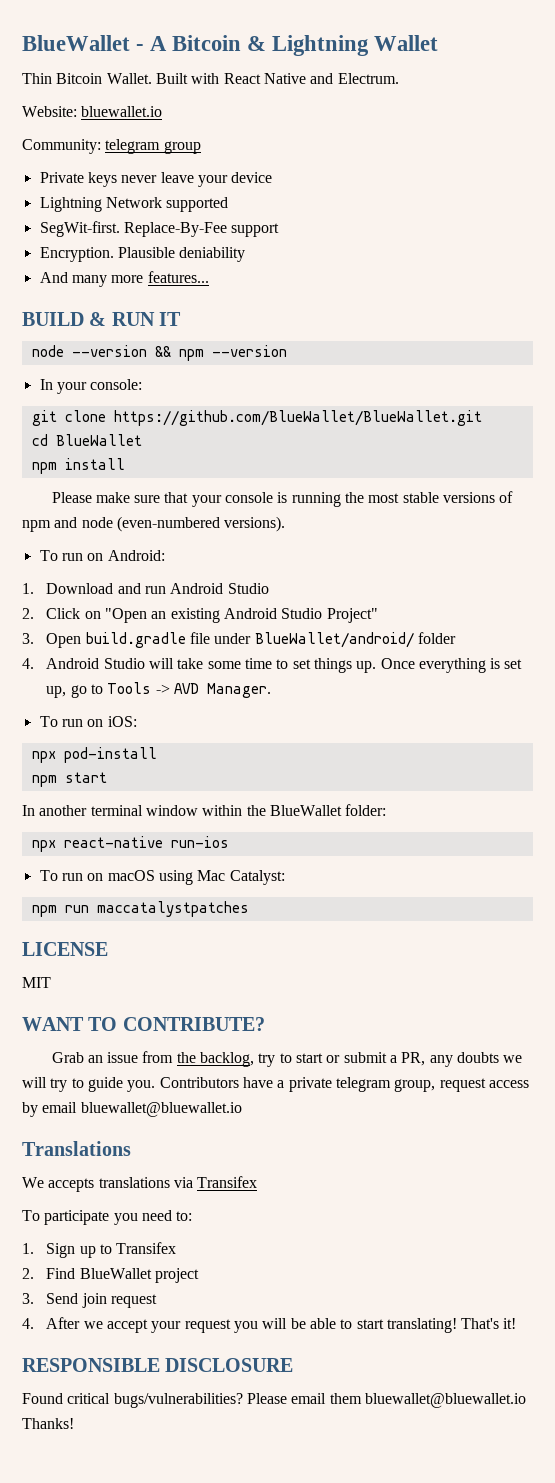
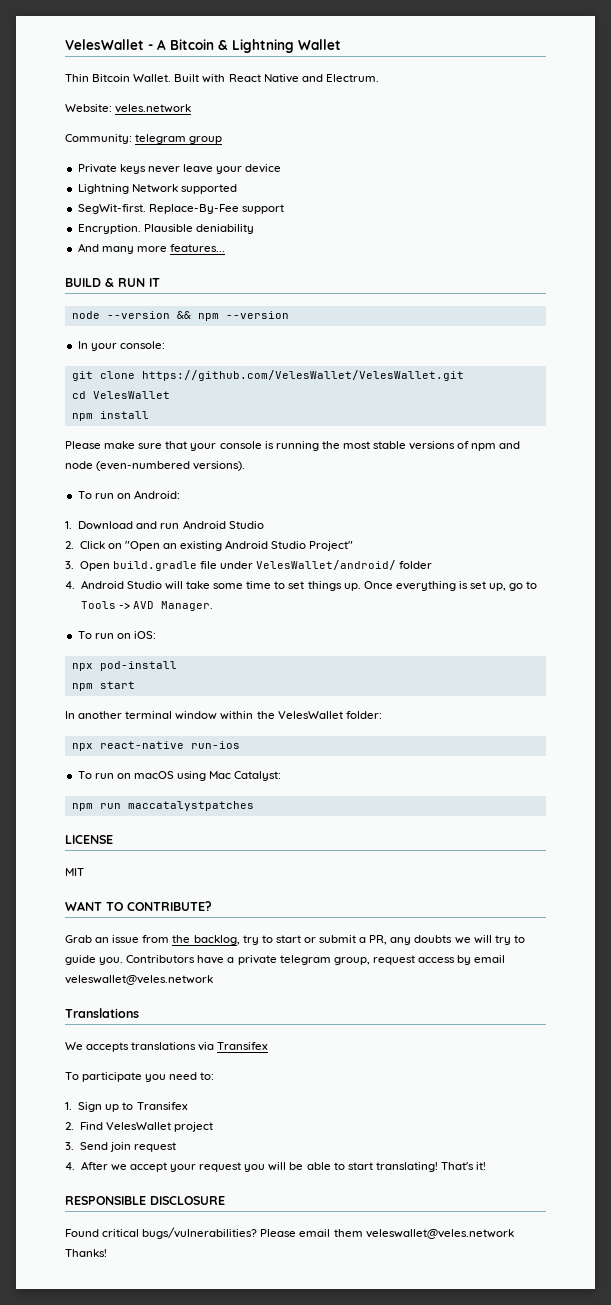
- BlueWallet - A Bitcoin & Lightning Wallet
+ VelesWallet - A Bitcoin & Lightning Wallet
- Website: bluewallet.io
+ Website: veles.network
- git clone https://github.com/BlueWallet/BlueWallet.git
+ git clone https://github.com/VelesWallet/VelesWallet.git
- cd BlueWallet
+ cd VelesWallet
- 3. Open build.gradle file under BlueWallet/android/ folder
+ 3. Open build.gradle file under VelesWallet/android/ folder
- In another terminal window within the BlueWallet folder:
+ In another terminal window within the VelesWallet folder:
- Contributors have a private telegram group, request access by email bluewallet@bluewallet.io
+ Contributors have a private telegram group, request access by email veleswallet@veles.network
- 2. Find BlueWallet project
+ 2. Find VelesWallet project
- Please email them bluewallet@bluewallet.io Thanks!
+ Please email them veleswallet@veles.network Thanks!

